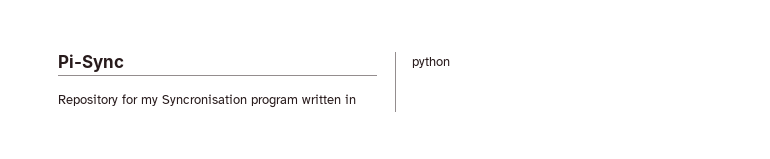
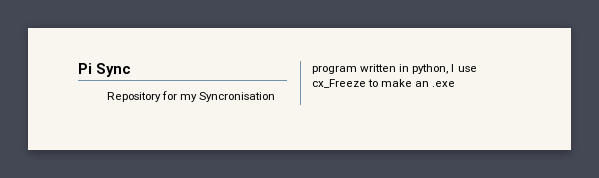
- Pi-Sync
+ Pi Sync
- Repository for my Syncronisation program written in python
+ Repository for my Syncronisation program written in python, I use cx_Freeze to make an .exe

